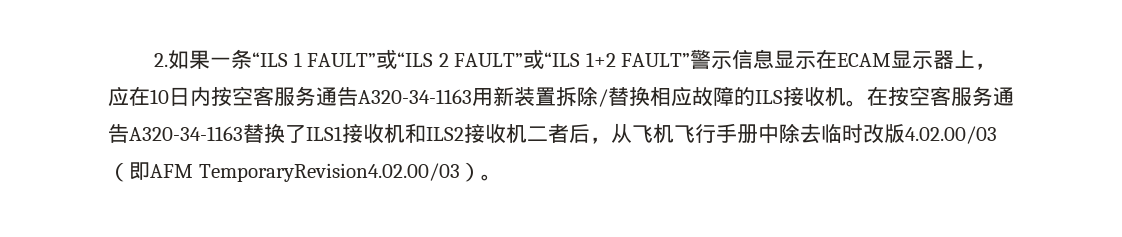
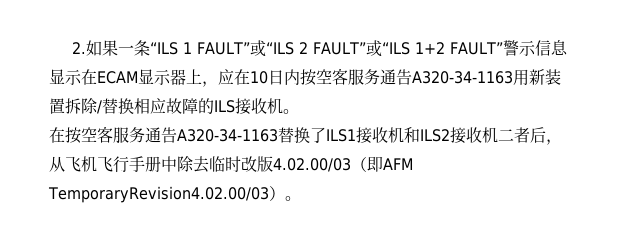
- 2.如果一条“ILS 1 FAULT”或“ILS 2 FAULT”或“ILS 1+2 FAULT”警示信息显示在ECAM显示器上，应在10日内按空客服务通告A320-34-1163用新装置拆除/替换相应故障的ILS接收机。在按空客服务通告A320-34-1163替换了ILS1接收机和ILS2接收机二者后，从飞机飞行手册中除去临时改版4.02.00/03（即AFM TemporaryRevision4.02.00/03）。
+ 2.如果一条“ILS 1 FAULT”或“ILS 2 FAULT”或“ILS 1+2 FAULT”警示信息显示在ECAM显示器上，应在10日内按空客服务通告A320-34-1163用新装置拆除/替换相应故障的ILS接收机。
+ 在按空客服务通告A320-34-1163替换了ILS1接收机和ILS2接收机二者后，从飞机飞行手册中除去临时改版4.02.00/03（即AFM TemporaryRevision4.02.00/03）。

